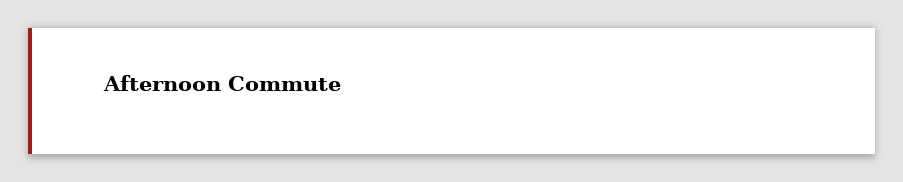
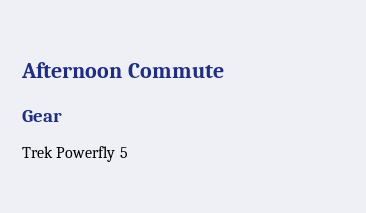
+ Gear
+ Trek Powerfly 5

